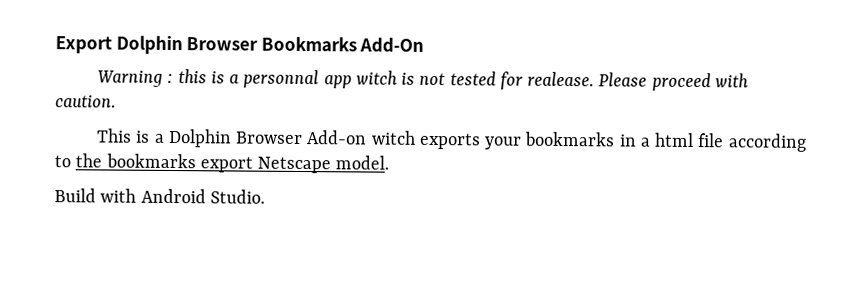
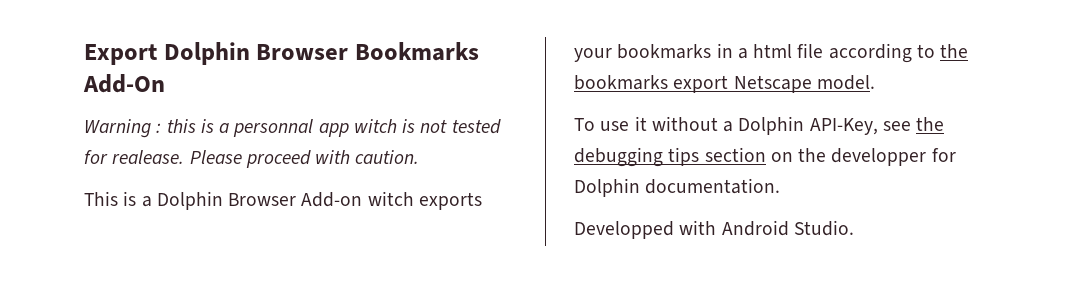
- Build with Android Studio.
+ To use it without a Dolphin API-Key, see the debugging tips section on the developper for Dolphin documentation.
+ Developped with Android Studio.

